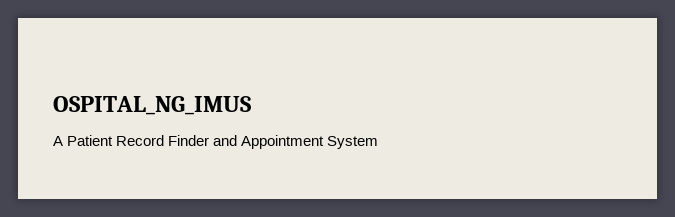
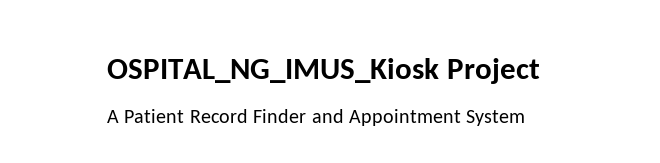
- OSPITAL_NG_IMUS
+ OSPITAL_NG_IMUS_Kiosk Project

